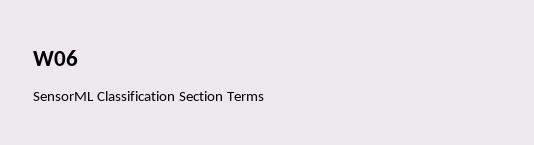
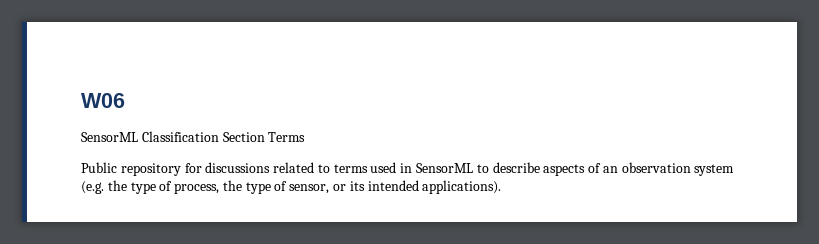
+ Public repository for discussions related to terms used in SensorML to describe aspects of an observation system (e.g. the type of process, the type of sensor, or its intended applications).

